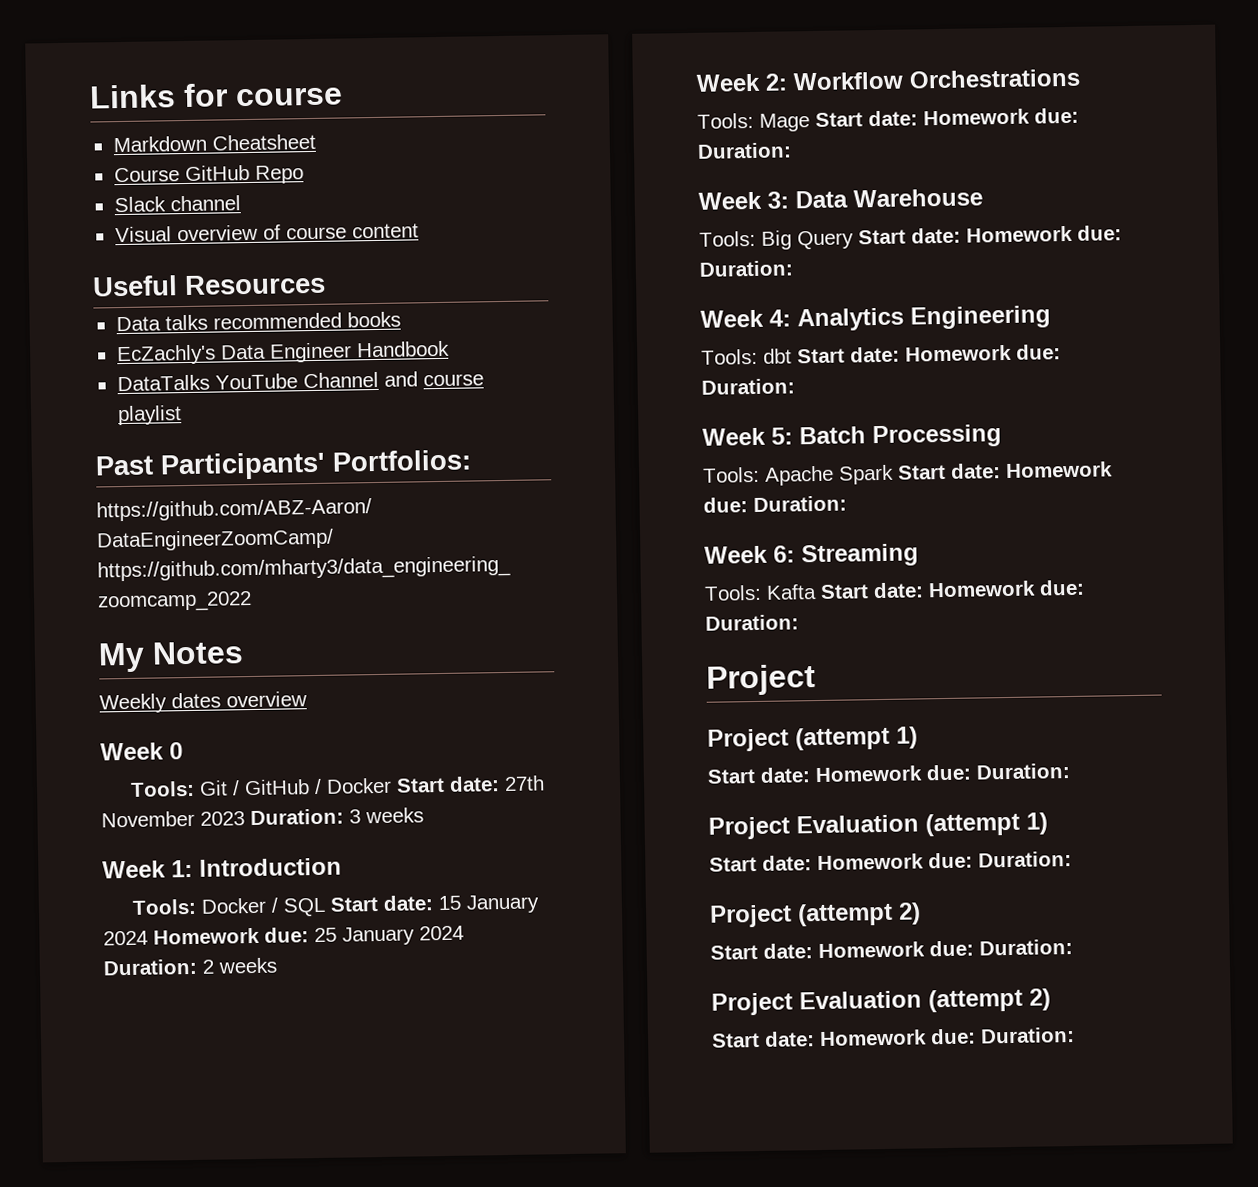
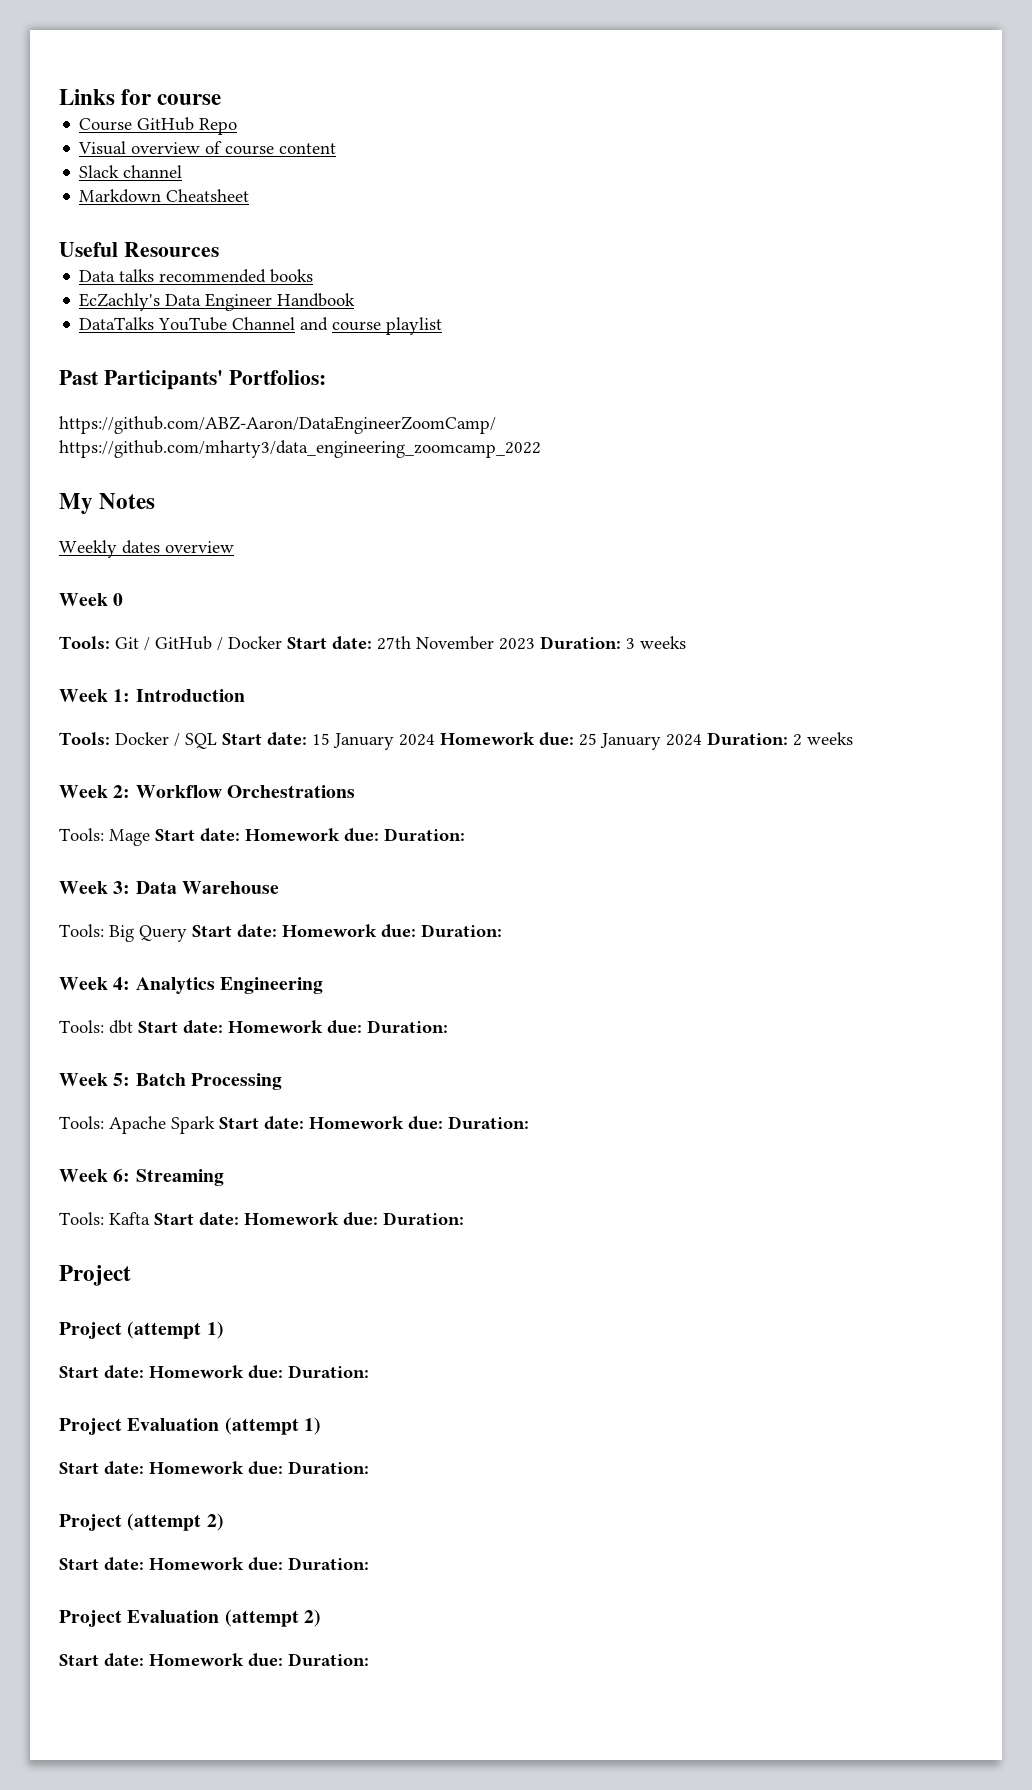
- Markdown Cheatsheet
- Slack channel
+ Slack channel
+ Markdown Cheatsheet

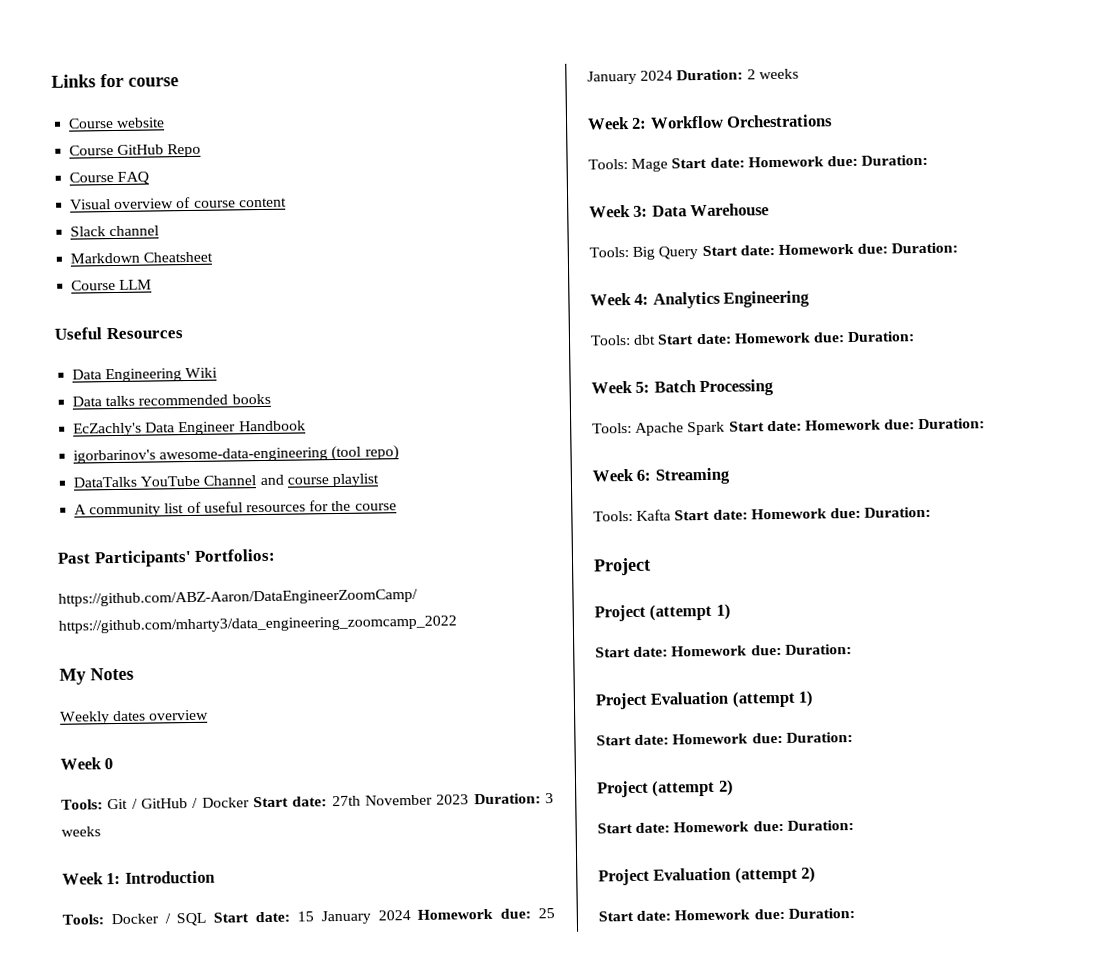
+ Course website
+ Course FAQ
+ Course LLM
+ Data Engineering Wiki
+ igorbarinov's awesome-data-engineering (tool repo)
+ A community list of useful resources for the course

